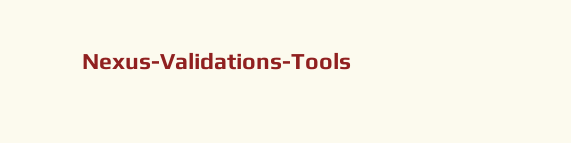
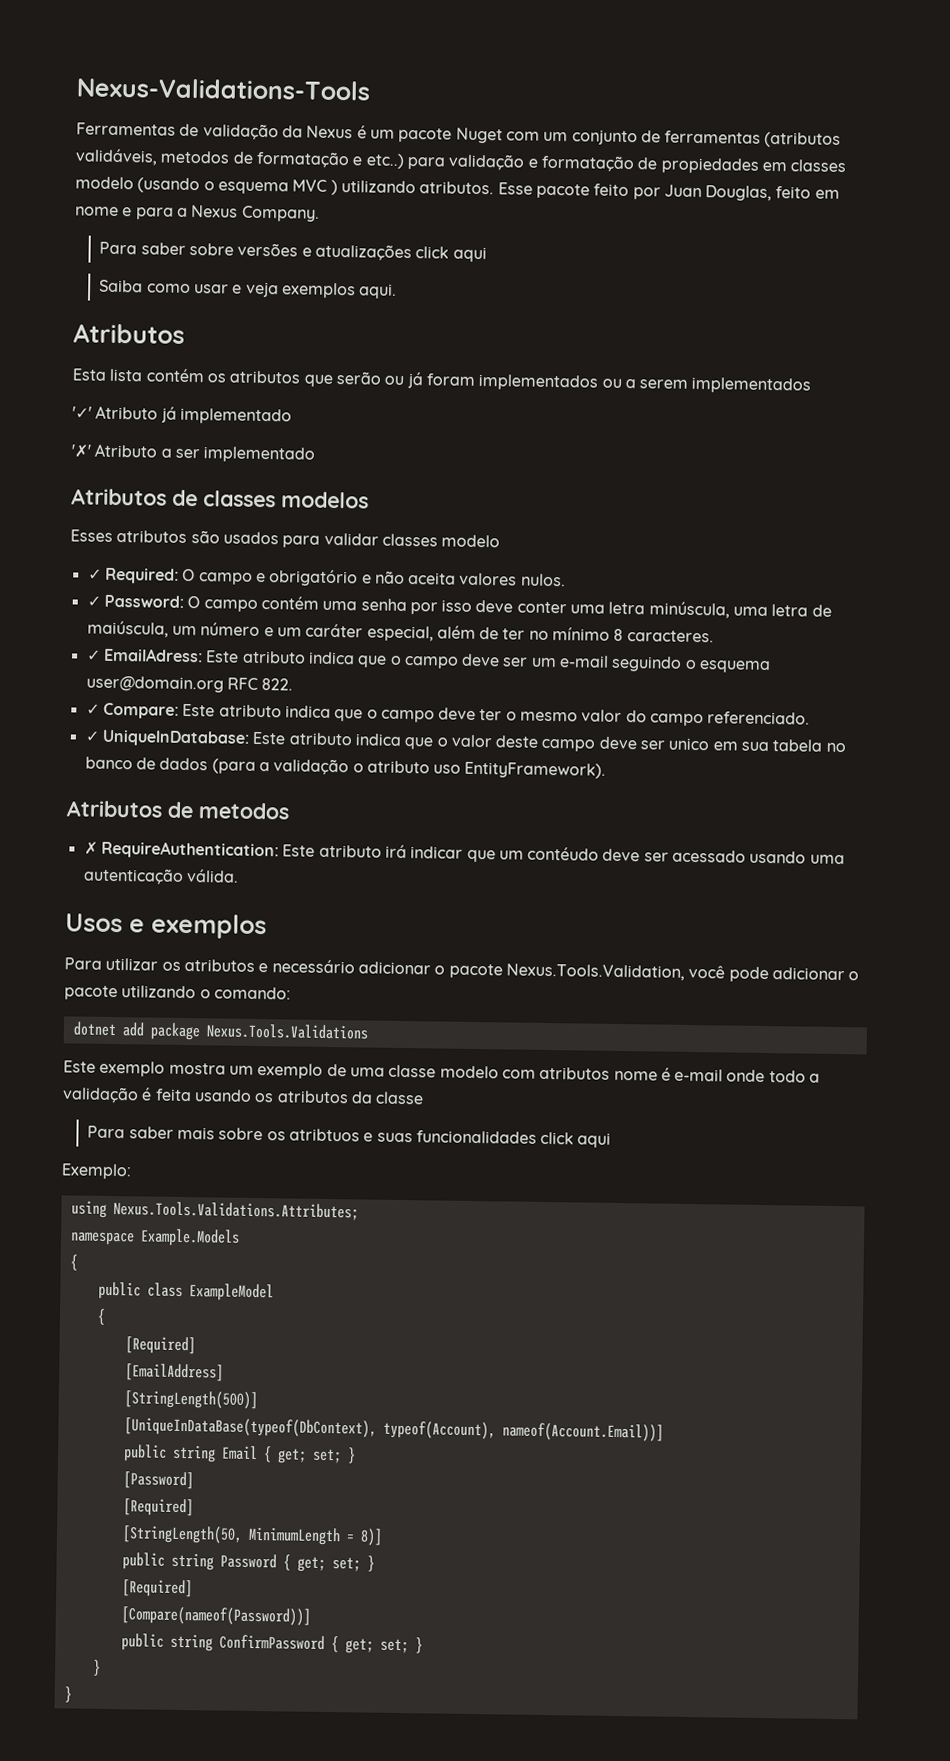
+ Ferramentas de validação da Nexus é um pacote Nuget com um conjunto de ferramentas (atributos validáveis, metodos de formatação e etc..) para validação e formatação de propiedades em classes modelo (usando o esquema MVC ) utilizando atributos. Esse pacote feito por Juan Douglas, feito em nome e para a Nexus Company.
+ Para saber sobre versões e atualizações click aqui
+ Saiba como usar e veja exemplos aqui.
+ Atributos
+ Esta lista contém os atributos que serão ou já foram implementados ou a serem implementados
+ '✓' Atributo já implementado
+ '✗' Atributo a ser implementado
+ Atributos de classes modelos
+ Esses atributos são usados para validar classes modelo
+ ✓ Required: O campo e obrigatório e não aceita valores nulos.
+ ✓ Password: O campo contém uma senha por isso deve conter uma letra minúscula, uma letra de maiúscula, um número e um caráter especial, além de ter no mínimo 8 caracteres.
+ ✓ EmailAdress: Este atributo indica que o campo deve ser um e-mail seguindo o esquema user@domain.org RFC 822.
+ ✓ Compare: Este atributo indica que o campo deve ter o mesmo valor do campo referenciado.
+ ✓ UniqueInDatabase: Este atributo indica que o valor deste campo deve ser unico em sua tabela no banco de dados (para a validação o atributo uso EntityFramework).
+ Atributos de metodos
+ ✗ RequireAuthentication: Este atributo irá indicar que um contéudo deve ser acessado usando uma autenticação válida.
+ Usos e exemplos
+ Para utilizar os atributos e necessário adicionar o pacote Nexus.Tools.Validation, você pode adicionar o pacote utilizando o comando:
+ dotnet add package Nexus.Tools.Validations
+ Este exemplo mostra um exemplo de uma classe modelo com atributos nome é e-mail onde todo a validação é feita usando os atributos da classe
+ Para saber mais sobre os atribtuos e suas funcionalidades click aqui
+ Exemplo:
+ using Nexus.Tools.Validations.Attributes;
+ namespace Example.Models
+ {
+ public class ExampleModel
+ {
+ [Required]
+ [EmailAddress]
+ [StringLength(500)]
+ [UniqueInDataBase(typeof(DbContext), typeof(Account), nameof(Account.Email))]
+ public string Email { get; set; }
+ [Password]
+ [Required]
+ [StringLength(50, MinimumLength = 8)]
+ public string Password { get; set; }
+ [Required]
+ [Compare(nameof(Password))]
+ public string ConfirmPassword { get; set; }
+ }
+ }

